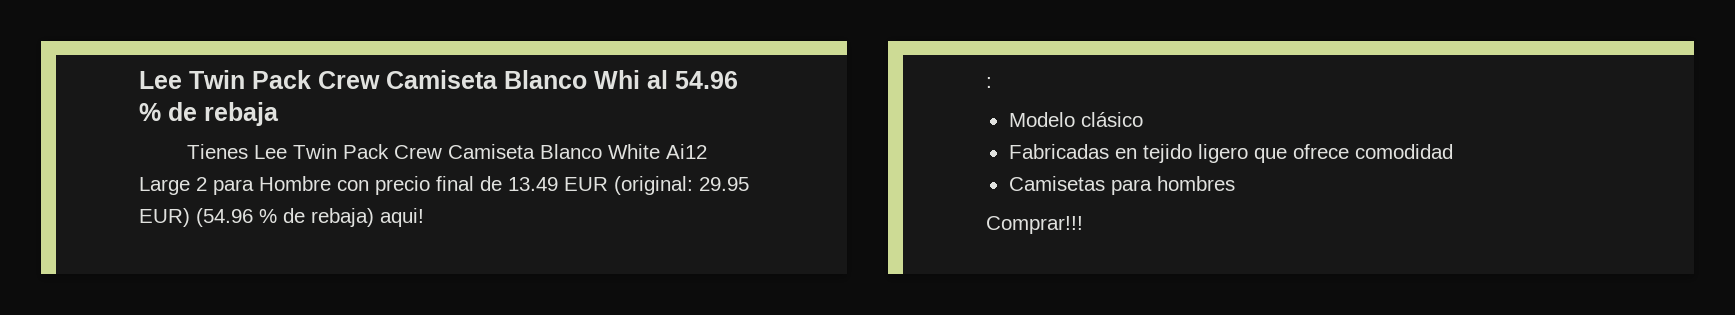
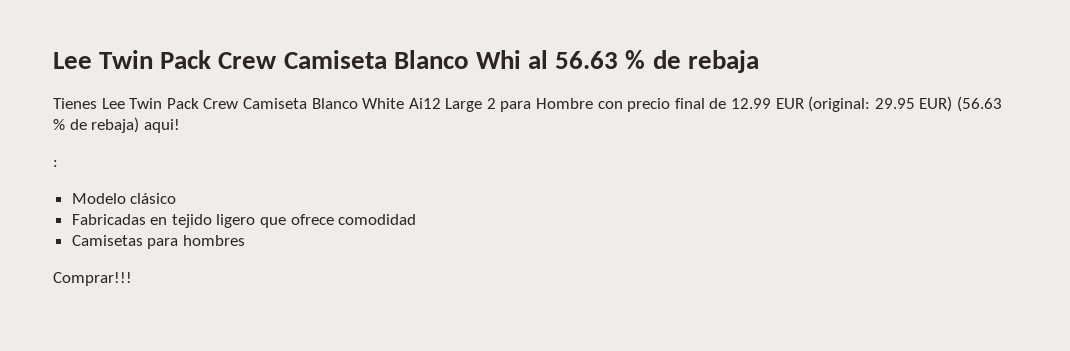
- Lee Twin Pack Crew Camiseta Blanco Whi al 54.96 % de rebaja
+ Lee Twin Pack Crew Camiseta Blanco Whi al 56.63 % de rebaja
- Tienes Lee Twin Pack Crew Camiseta Blanco White Ai12 Large 2 para Hombre con precio final de 13.49 EUR (original: 29.95 EUR) (54.96 % de rebaja) aqui!
+ Tienes Lee Twin Pack Crew Camiseta Blanco White Ai12 Large 2 para Hombre con precio final de 12.99 EUR (original: 29.95 EUR) (56.63 % de rebaja) aqui!

